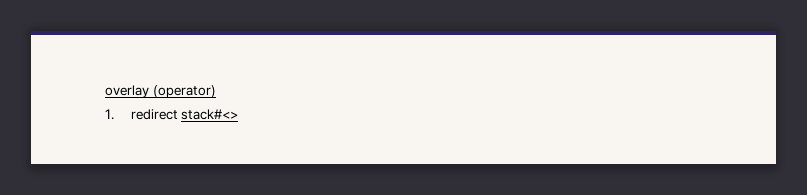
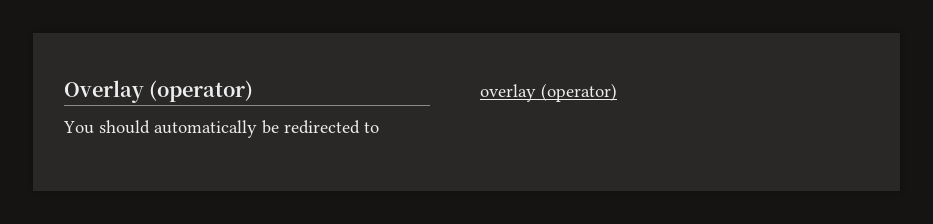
- overlay (operator)
+ Overlay (operator)
+ You should automatically be redirected to overlay (operator)
- 1. redirect stack#<>

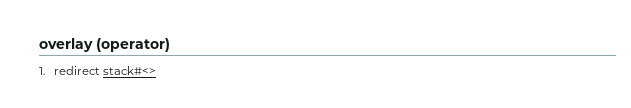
- Overlay (operator)
+ overlay (operator)
- You should automatically be redirected to overlay (operator)
+ 1. redirect stack#<>

